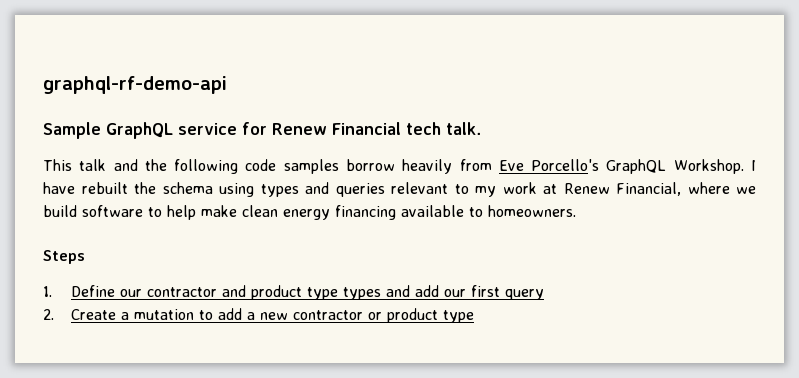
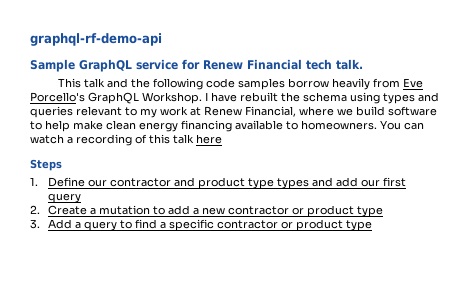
+ You can watch a recording of this talk here
+ 3. Add a query to find a specific contractor or product type

